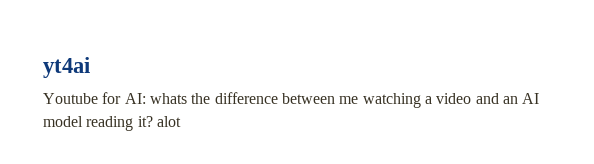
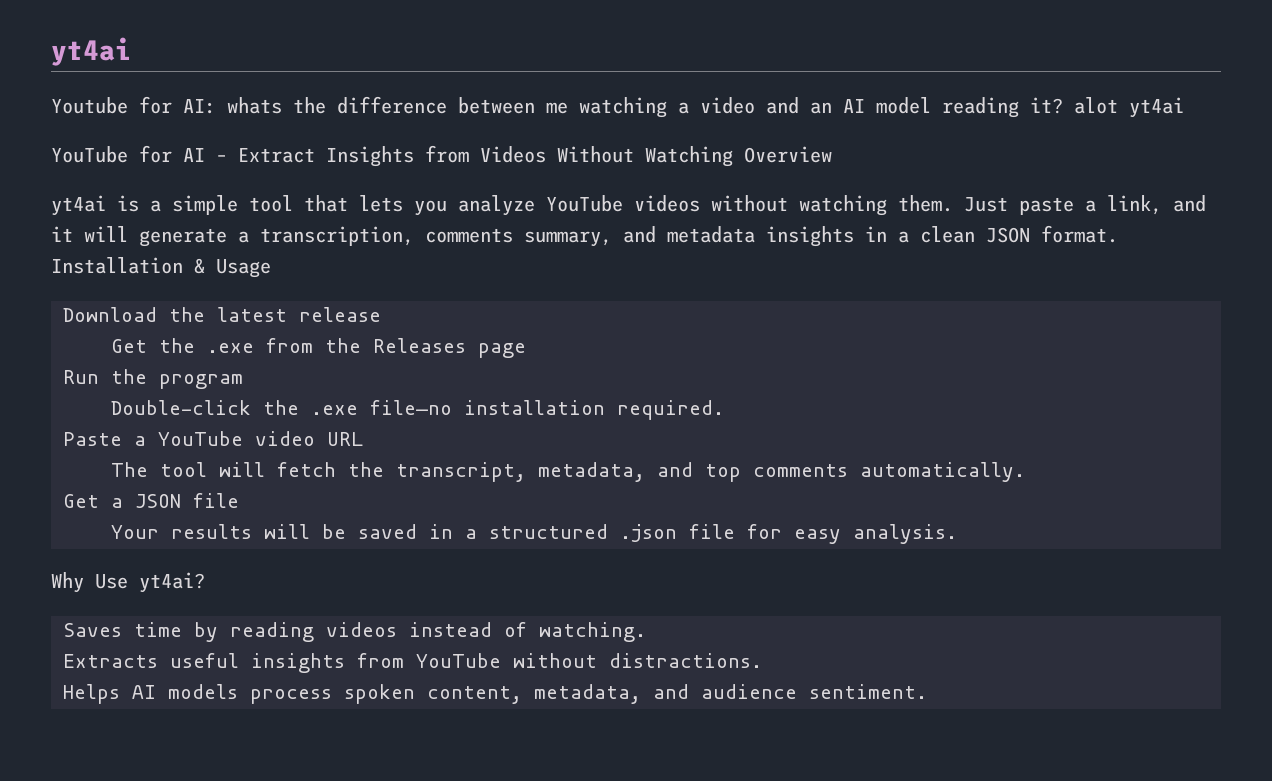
- Youtube for AI: whats the difference between me watching a video and an AI model reading it? alot
+ Youtube for AI: whats the difference between me watching a video and an AI model reading it? alot yt4ai
+ YouTube for AI – Extract Insights from Videos Without Watching Overview
+ yt4ai is a simple tool that lets you analyze YouTube videos without watching them. Just paste a link, and it will generate a transcription, comments summary, and metadata insights in a clean JSON format. Installation & Usage
+ Download the latest release
+ Get the .exe from the Releases page
+ Run the program
+ Double-click the .exe file—no installation required.
+ Paste a YouTube video URL
+ The tool will fetch the transcript, metadata, and top comments automatically.
+ Get a JSON file
+ Your results will be saved in a structured .json file for easy analysis.
+ Why Use yt4ai?
+ Saves time by reading videos instead of watching.
+ Extracts useful insights from YouTube without distractions.
+ Helps AI models process spoken content, metadata, and audience sentiment.

